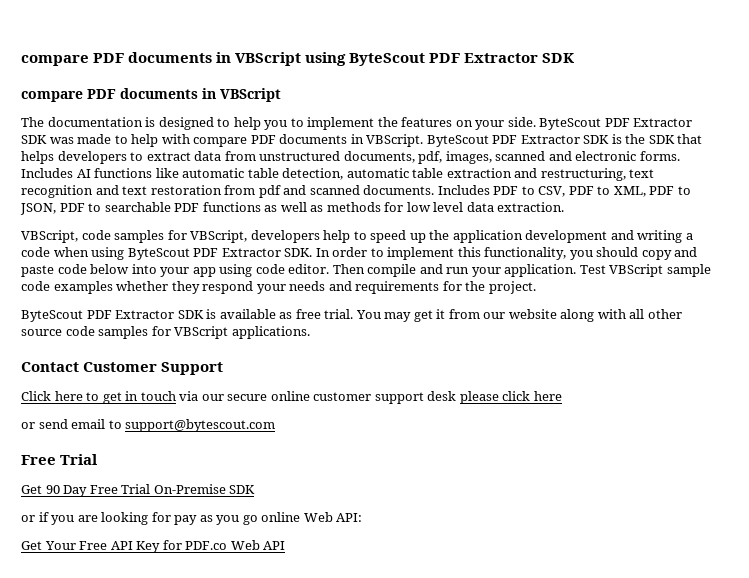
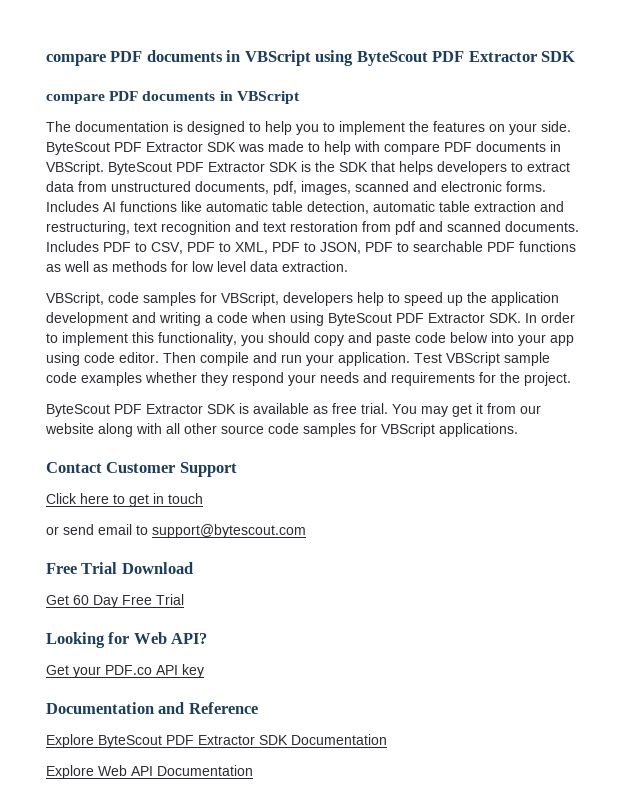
- Click here to get in touch via our secure online customer support desk please click here
+ Click here to get in touch
  or send email to support@bytescout.com
- Free Trial
- Get 90 Day Free Trial On-Premise SDK
- or if you are looking for pay as you go online Web API:
- Get Your Free API Key for PDF.co Web API
+ Free Trial Download
+ Get 60 Day Free Trial
+ Looking for Web API?
+ Get your PDF.co API key
+ Documentation and Reference
+ Explore ByteScout PDF Extractor SDK Documentation
+ Explore Web API Documentation

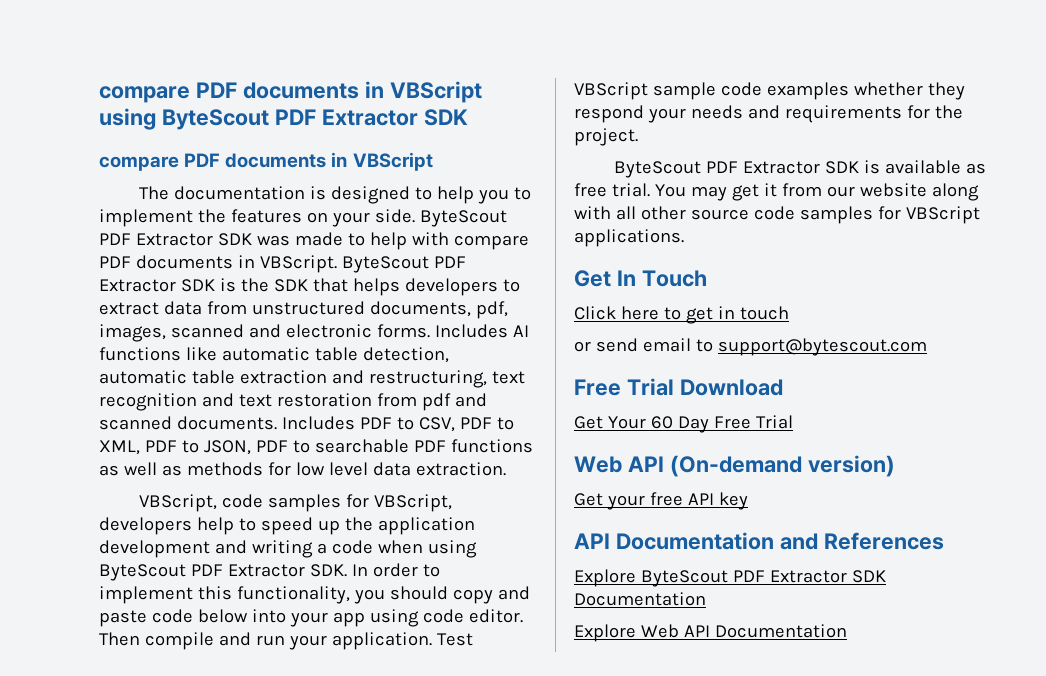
- Contact Customer Support
+ Get In Touch
- Get 60 Day Free Trial
+ Get Your 60 Day Free Trial
- Looking for Web API?
+ Web API (On-demand version)
- Get your PDF.co API key
+ Get your free API key
- Documentation and Reference
+ API Documentation and References

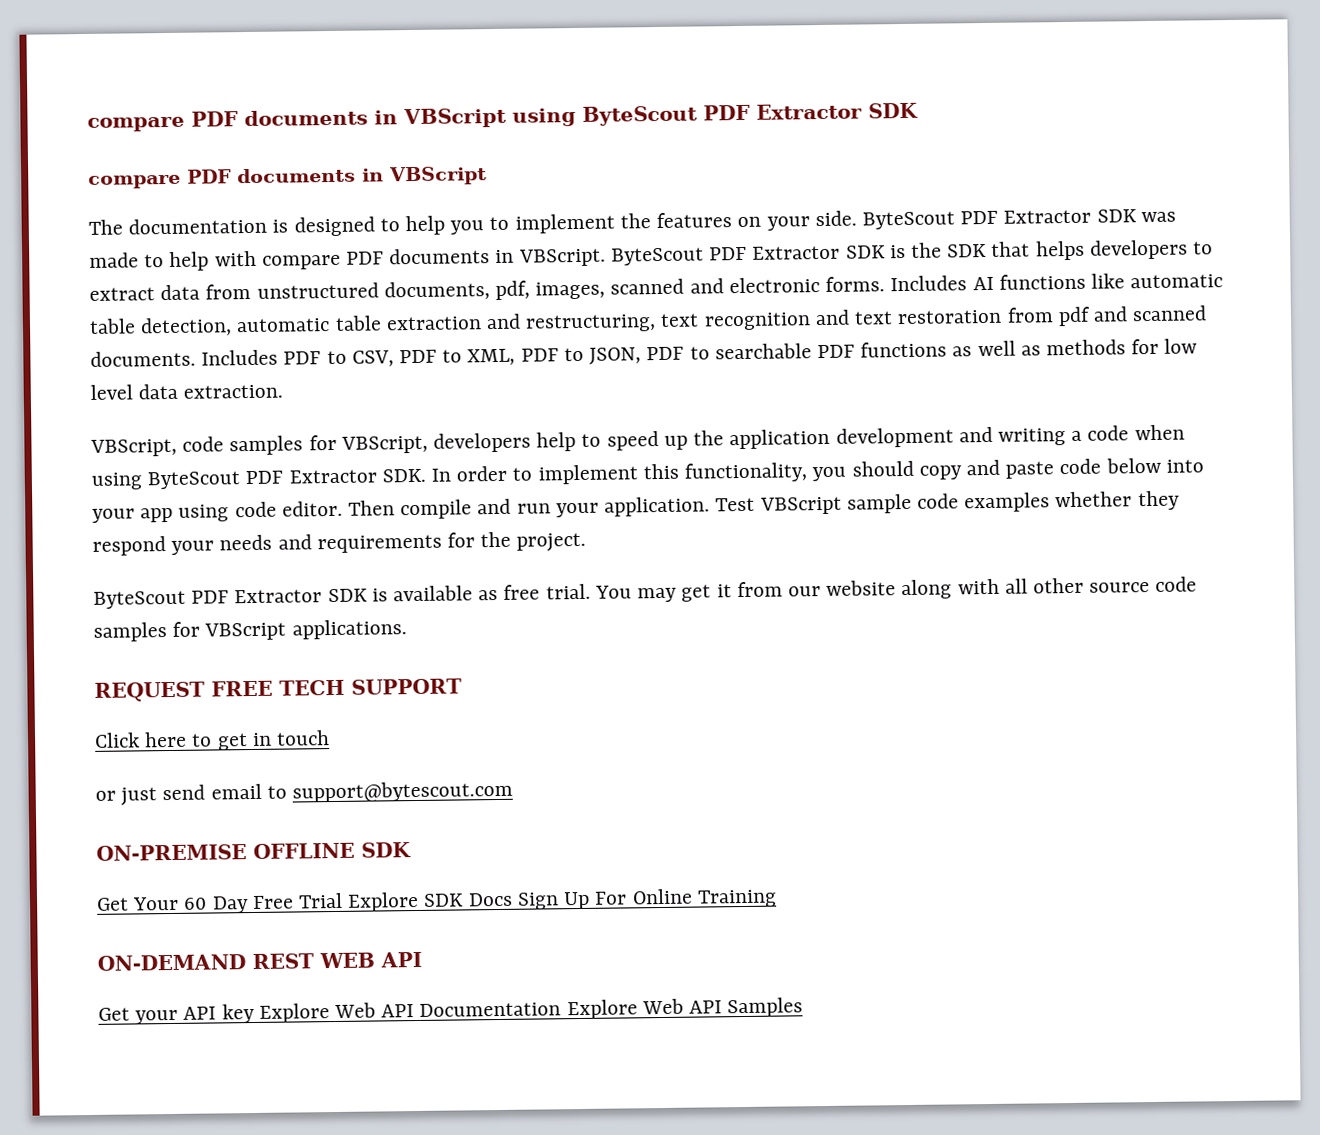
- Get In Touch
+ REQUEST FREE TECH SUPPORT
- or send email to support@bytescout.com
+ or just send email to support@bytescout.com
- Free Trial Download
+ ON-PREMISE OFFLINE SDK
- Get Your 60 Day Free Trial
- Web API (On-demand version)
+ Get Your 60 Day Free Trial Explore SDK Docs Sign Up For Online Training
+ ON-DEMAND REST WEB API
- Get your free API key
- API Documentation and References
- Explore ByteScout PDF Extractor SDK Documentation
- Explore Web API Documentation
+ Get your API key Explore Web API Documentation Explore Web API Samples

